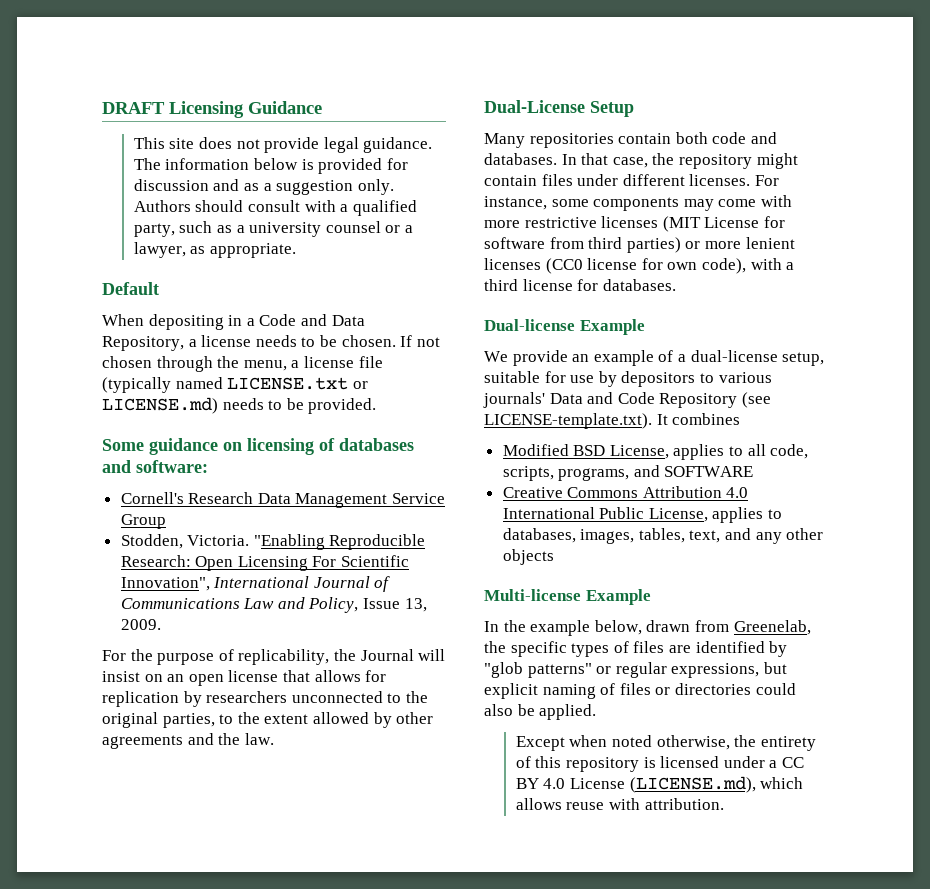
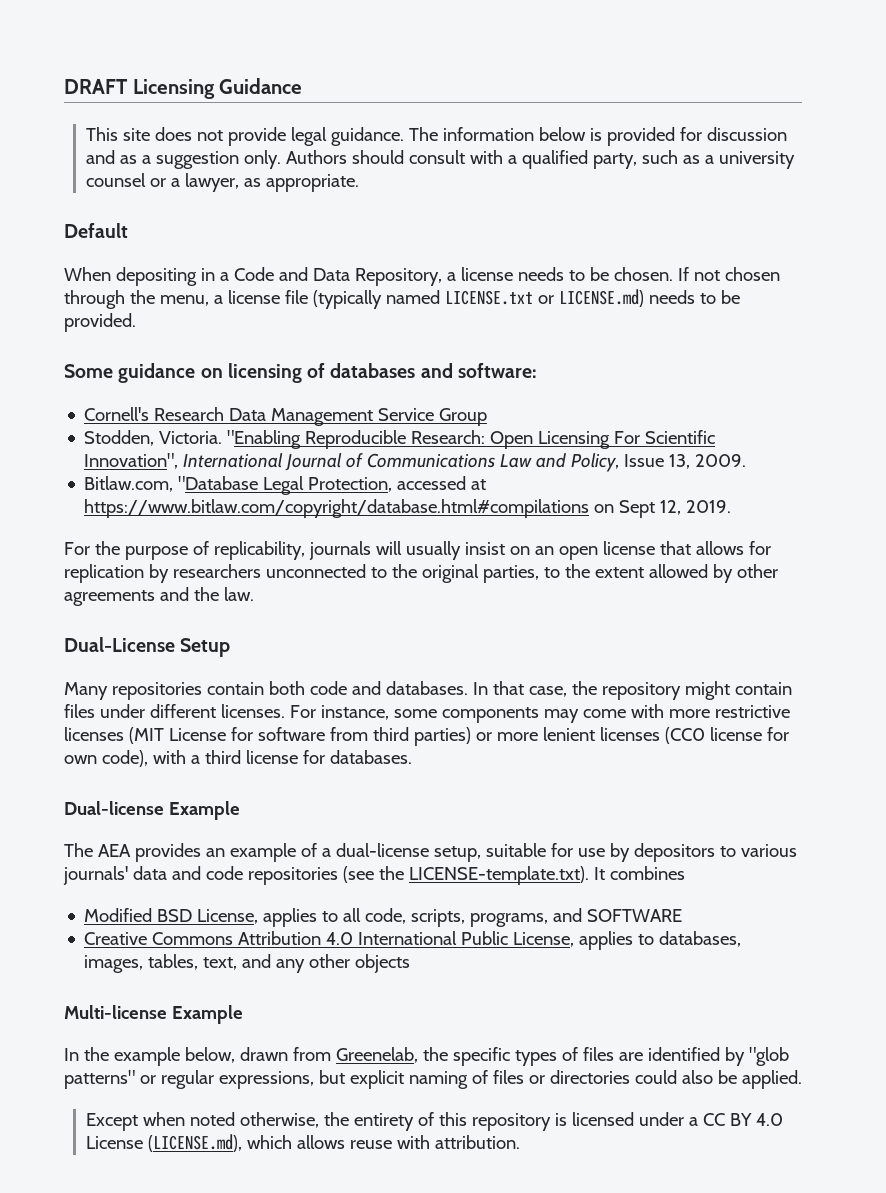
+ Bitlaw.com, "Database Legal Protection, accessed at https://www.bitlaw.com/copyright/database.html#compilations on Sept 12, 2019.
- For the purpose of replicability, the Journal will insist on an open license that allows for replication by researchers unconnected to the original parties, to the extent allowed by other agreements and the law.
+ For the purpose of replicability, journals will usually insist on an open license that allows for replication by researchers unconnected to the original parties, to the extent allowed by other agreements and the law.
- We provide an example of a dual-license setup, suitable for use by depositors to various journals' Data and Code Repository (see LICENSE-template.txt). It combines
+ The AEA provides an example of a dual-license setup, suitable for use by depositors to various journals' data and code repositories (see the LICENSE-template.txt). It combines

